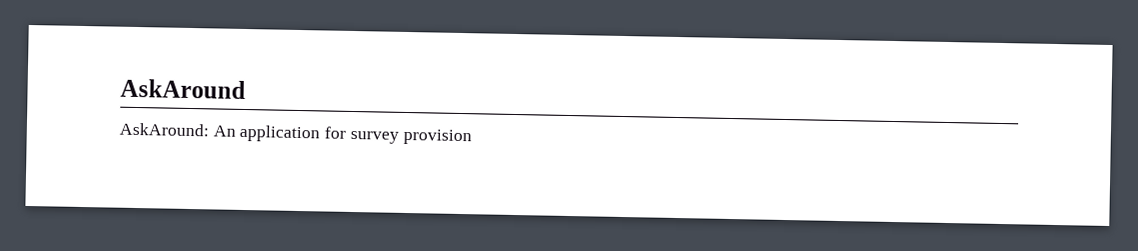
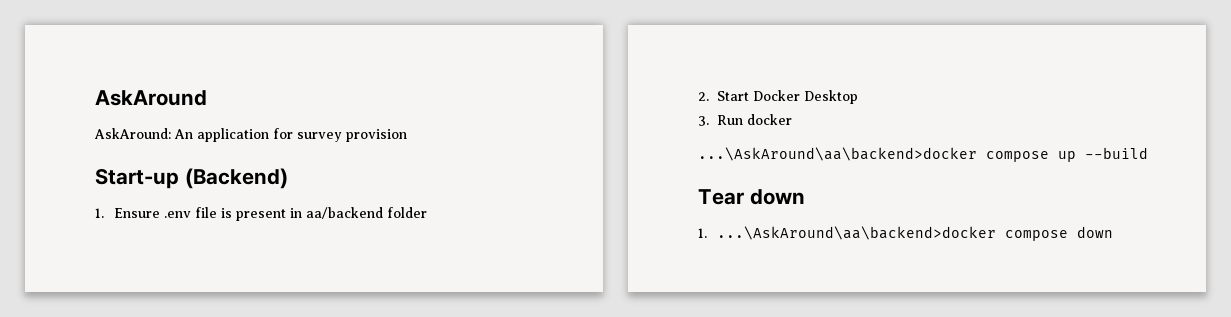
+ Start-up (Backend)
+ 1. Ensure .env file is present in aa/backend folder
+ 2. Start Docker Desktop
+ 3. Run docker
+ ...\AskAround\aa\backend>docker compose up --build
+ Tear down
+ 1. ...\AskAround\aa\backend>docker compose down

